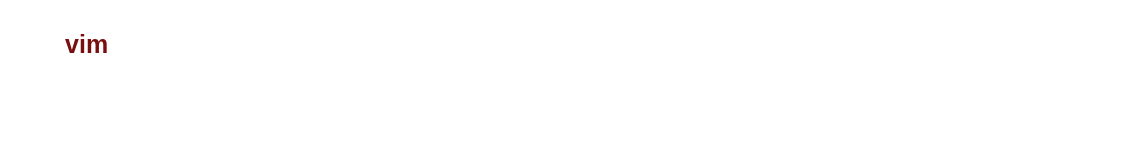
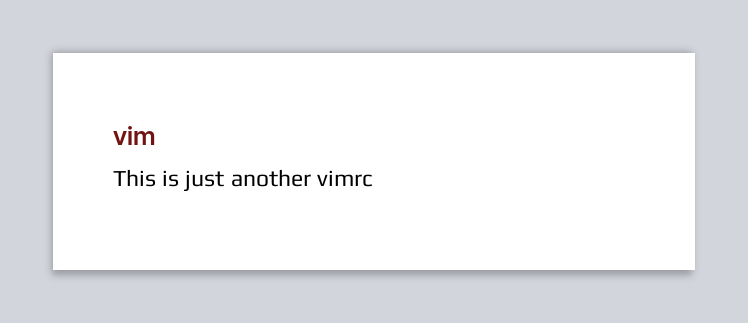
+ This is just another vimrc

